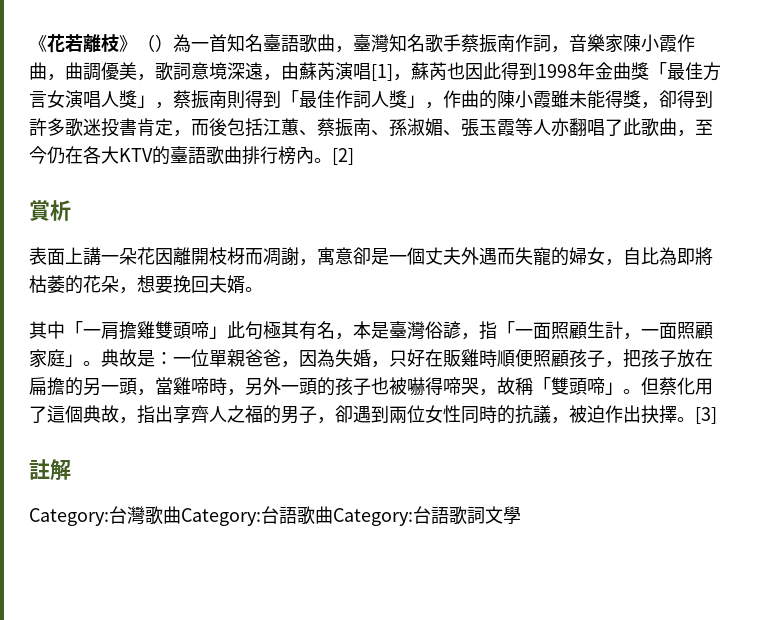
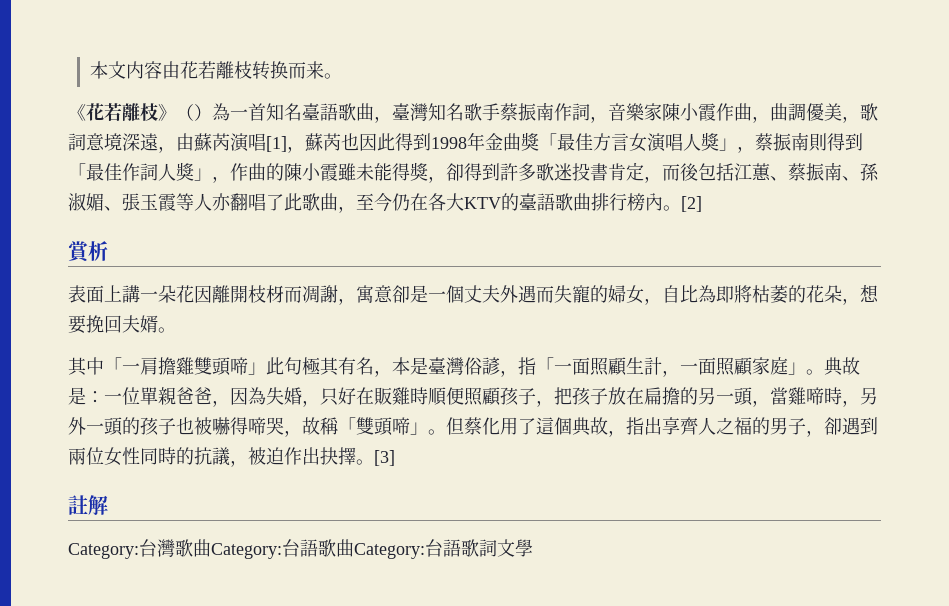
+ 本文内容由花若離枝转换而来。

